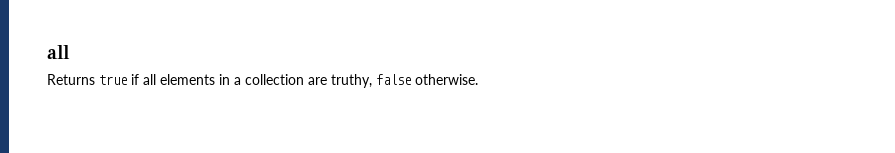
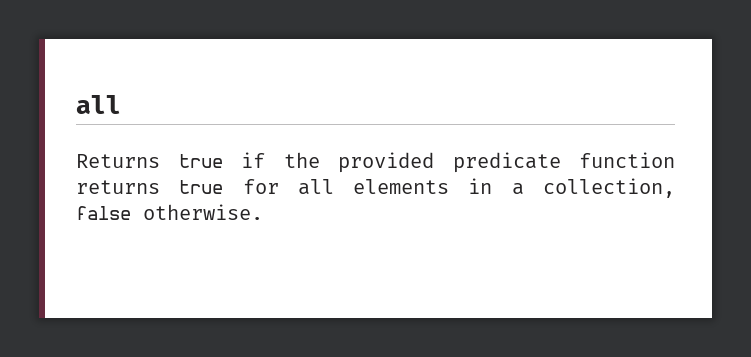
- Returns true if all elements in a collection are truthy, false otherwise.
+ Returns true if the provided predicate function returns true for all elements in a collection, false otherwise.

